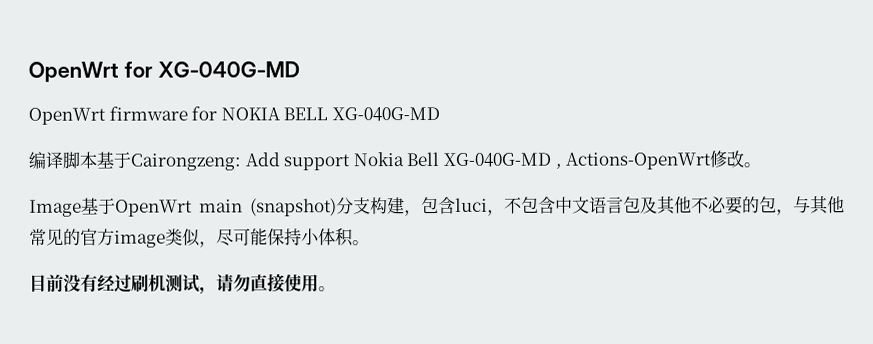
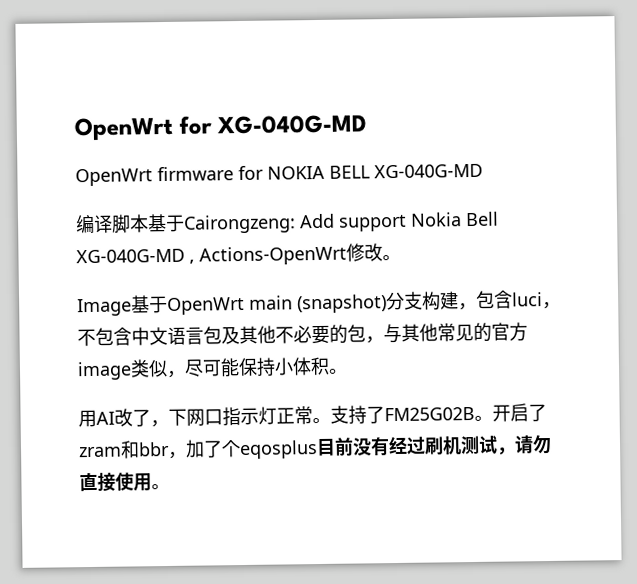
- 目前没有经过刷机测试，请勿直接使用。
+ 用AI改了，下网口指示灯正常。支持了FM25G02B。开启了zram和bbr，加了个eqosplus目前没有经过刷机测试，请勿直接使用。

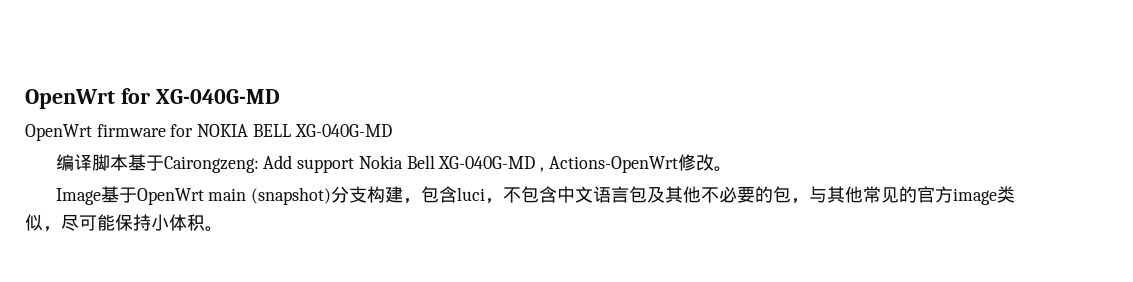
- 用AI改了，下网口指示灯正常。支持了FM25G02B。开启了zram和bbr，加了个eqosplus目前没有经过刷机测试，请勿直接使用。

